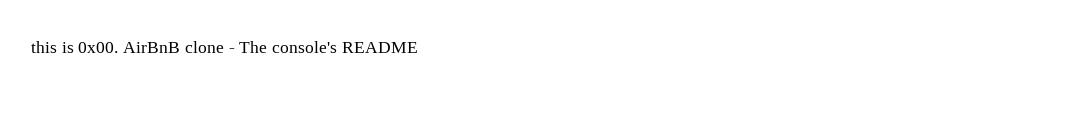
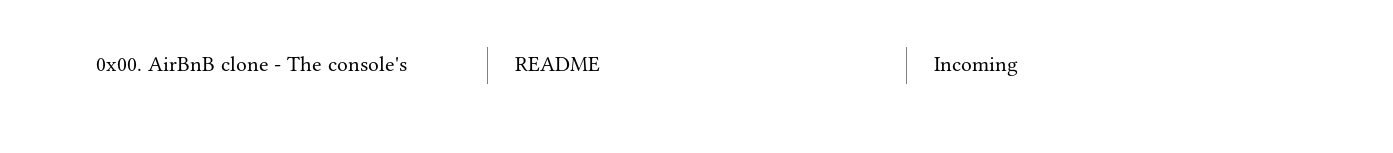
- this is 0x00.
+ 0x00.
+ Incoming

